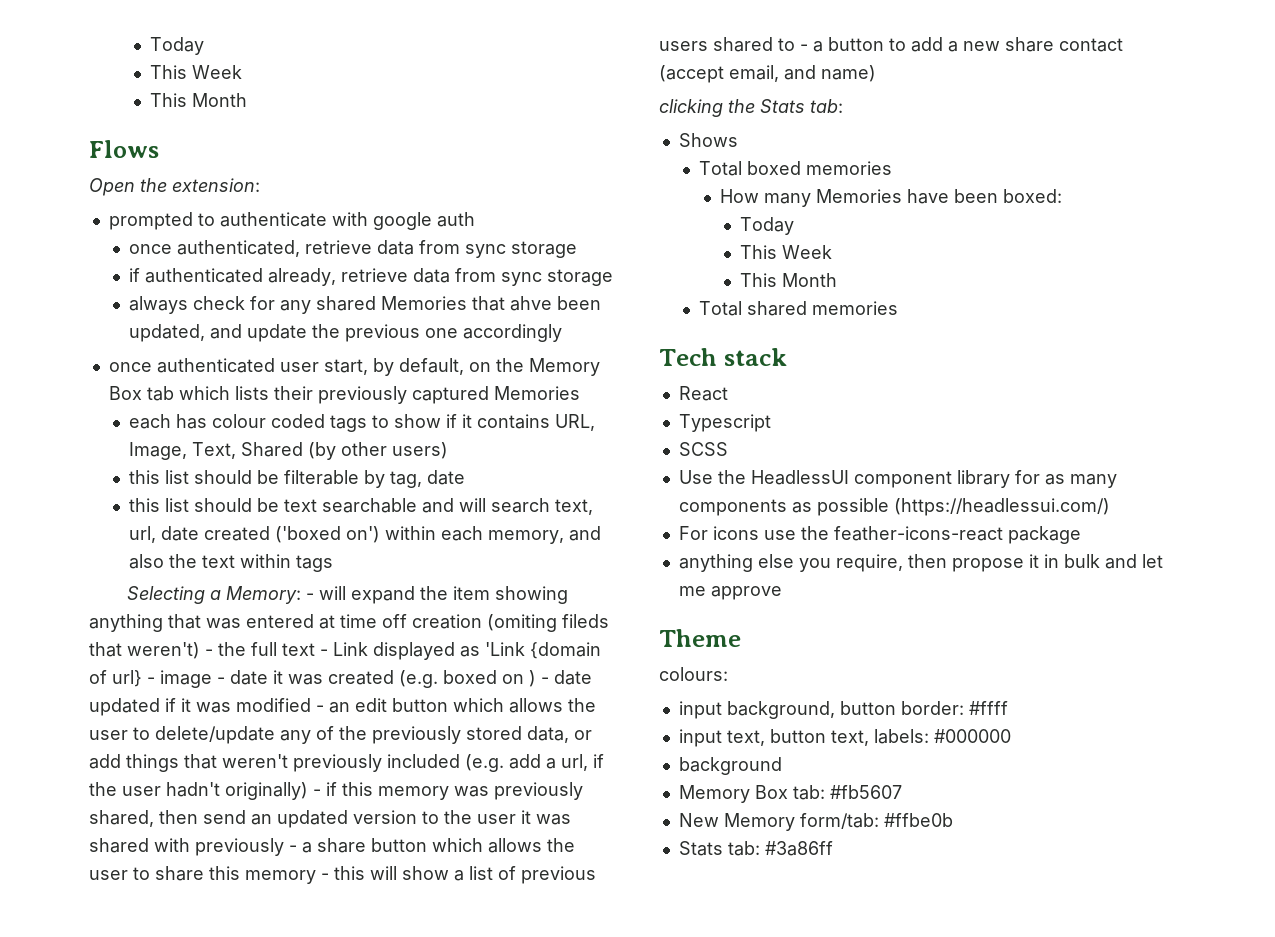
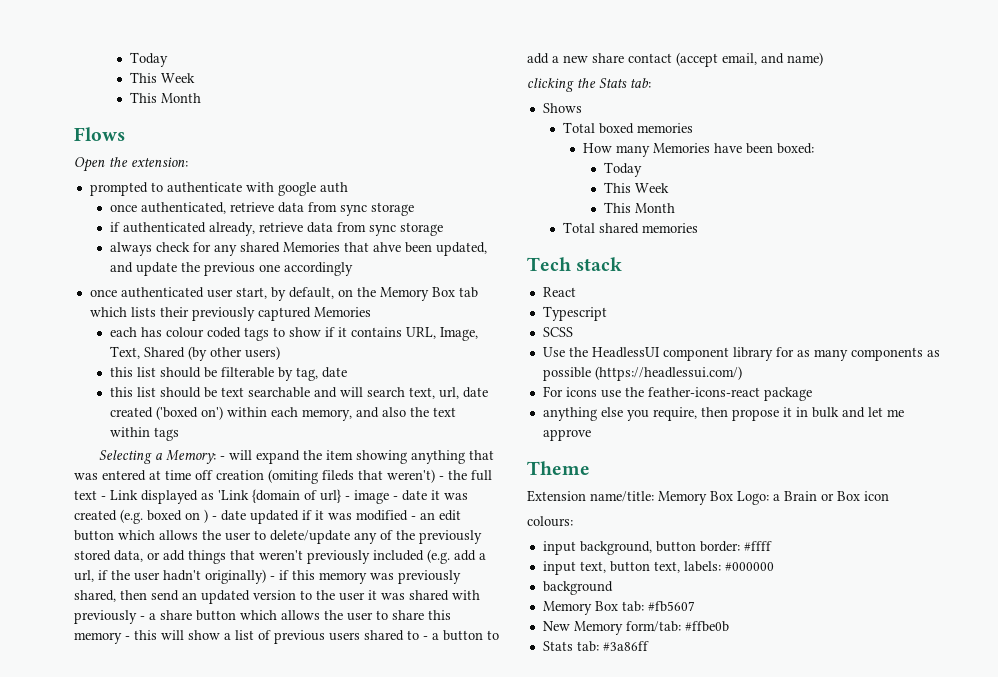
+ Extension name/title: Memory Box Logo: a Brain or Box icon

